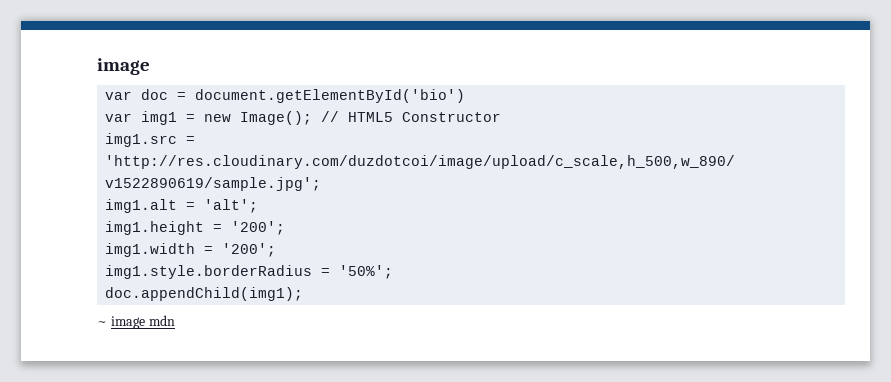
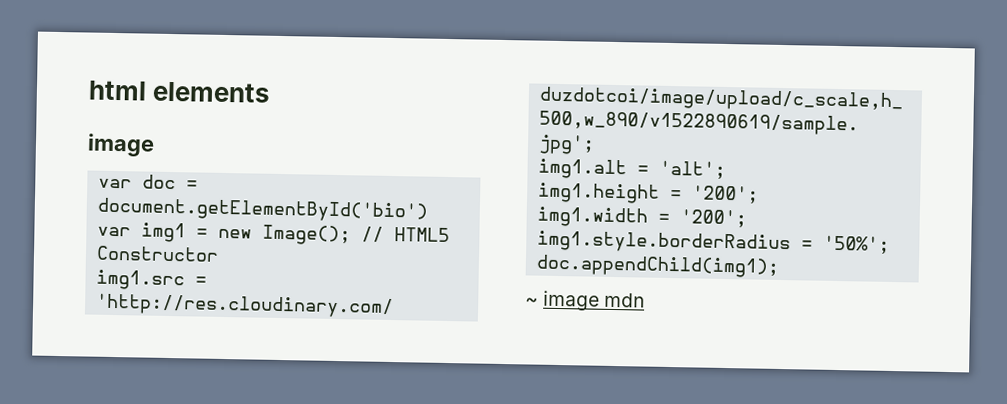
+ html elements

